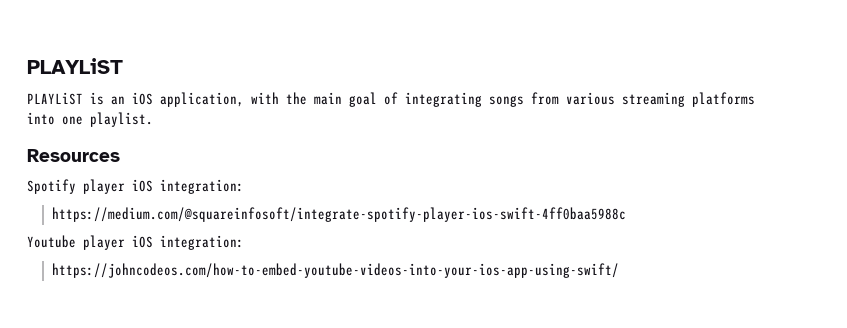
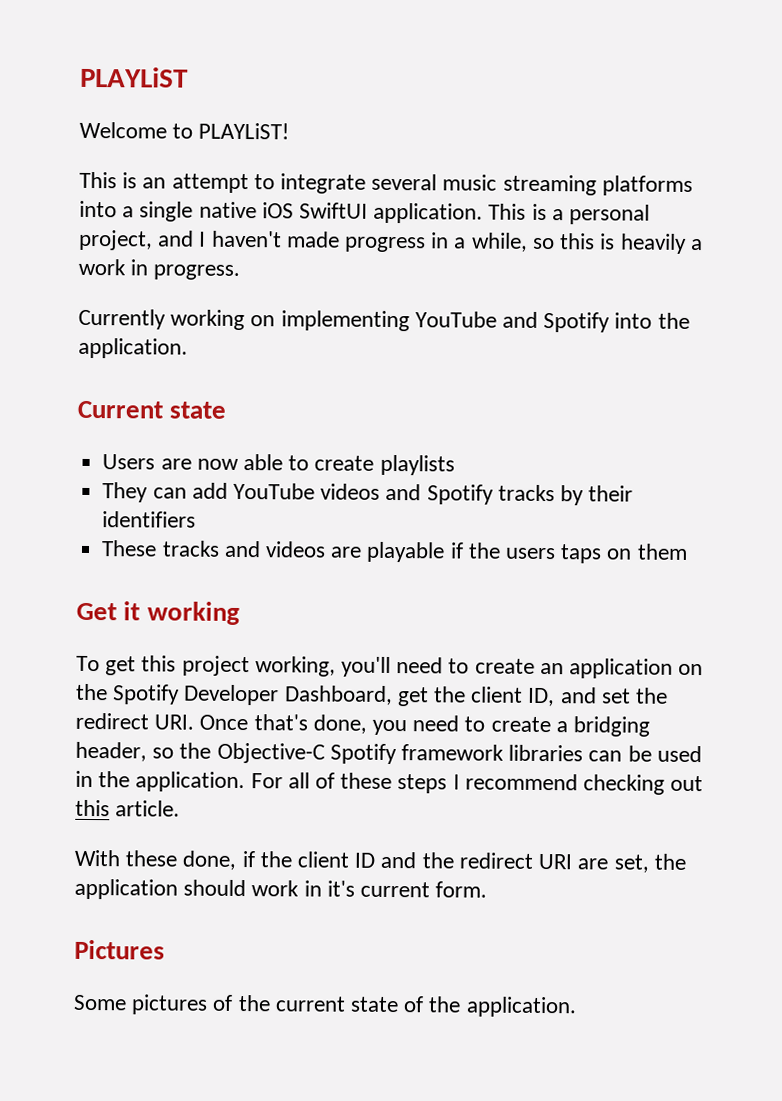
- PLAYLiST is an iOS application, with the main goal of integrating songs from various streaming platforms into one playlist.
- Resources
- Spotify player iOS integration:
- https://medium.com/@squareinfosoft/integrate-spotify-player-ios-swift-4ff0baa5988c
- Youtube player iOS integration:
- https://johncodeos.com/how-to-embed-youtube-videos-into-your-ios-app-using-swift/
+ Welcome to PLAYLiST!
+ This is an attempt to integrate several music streaming platforms into a single native iOS SwiftUI application. This is a personal project, and I haven't made progress in a while, so this is heavily a work in progress.
+ Currently working on implementing YouTube and Spotify into the application.
+ Current state
+ Users are now able to create playlists
+ They can add YouTube videos and Spotify tracks by their identifiers
+ These tracks and videos are playable if the users taps on them
+ Get it working
+ To get this project working, you'll need to create an application on the Spotify Developer Dashboard, get the client ID, and set the redirect URI. Once that's done, you need to create a bridging header, so the Objective-C Spotify framework libraries can be used in the application. For all of these steps I recommend checking out this article.
+ With these done, if the client ID and the redirect URI are set, the application should work in it's current form.
+ Pictures
+ Some pictures of the current state of the application.

